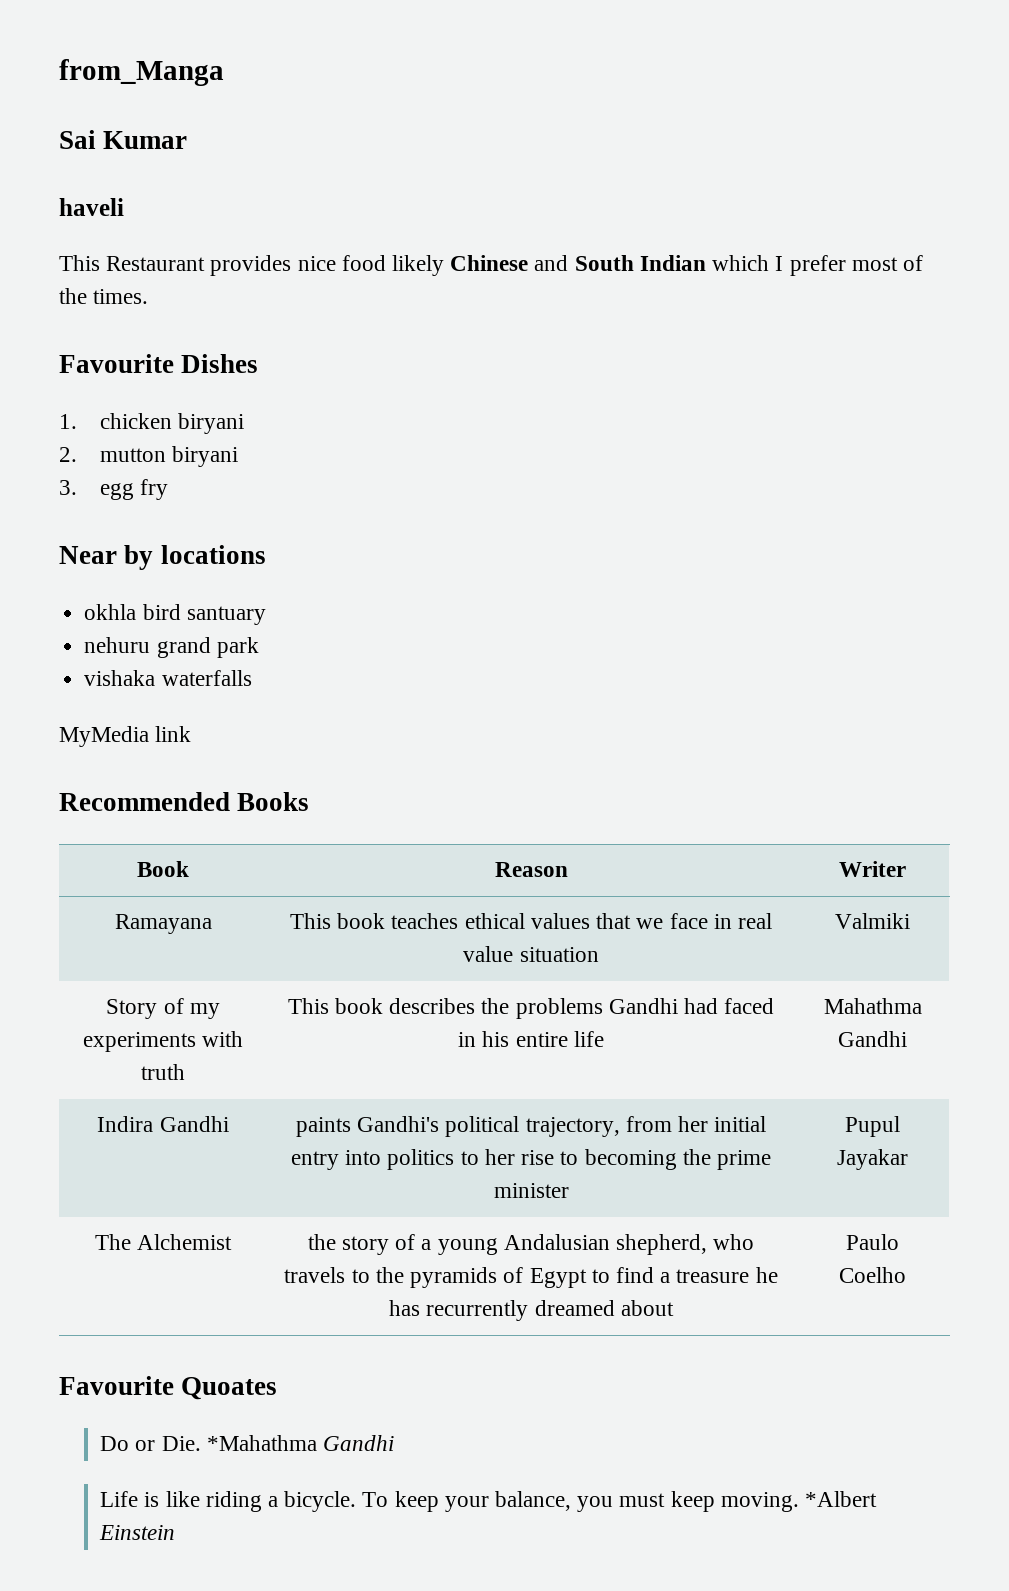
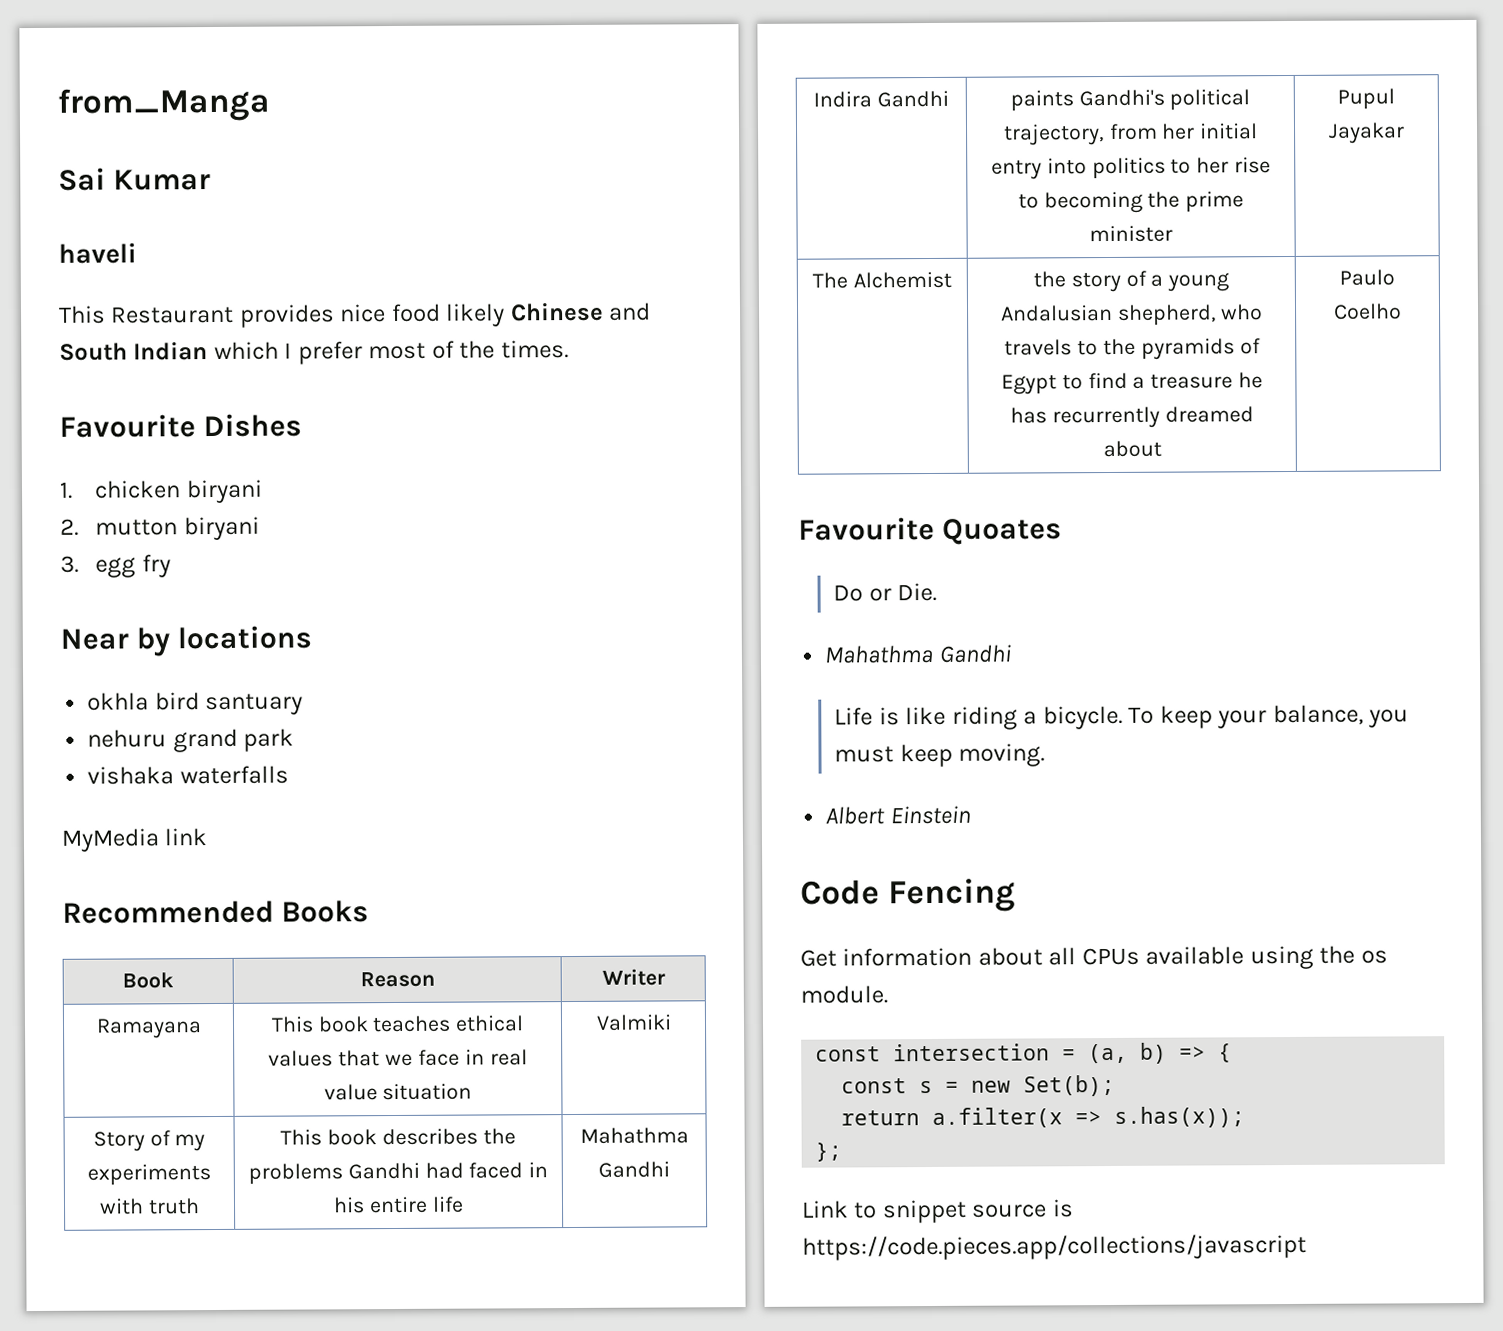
- Do or Die. *Mahathma Gandhi
+ Do or Die.
+ Mahathma Gandhi
- To keep your balance, you must keep moving. *Albert Einstein
+ To keep your balance, you must keep moving.
+ Albert Einstein
+ Code Fencing
+ Get information about all CPUs available using the os module.
+ const intersection = (a, b) => {
+ const s = new Set(b);
+ return a.filter(x => s.has(x));
+ };
+ Link to snippet source is https://code.pieces.app/collections/javascript

